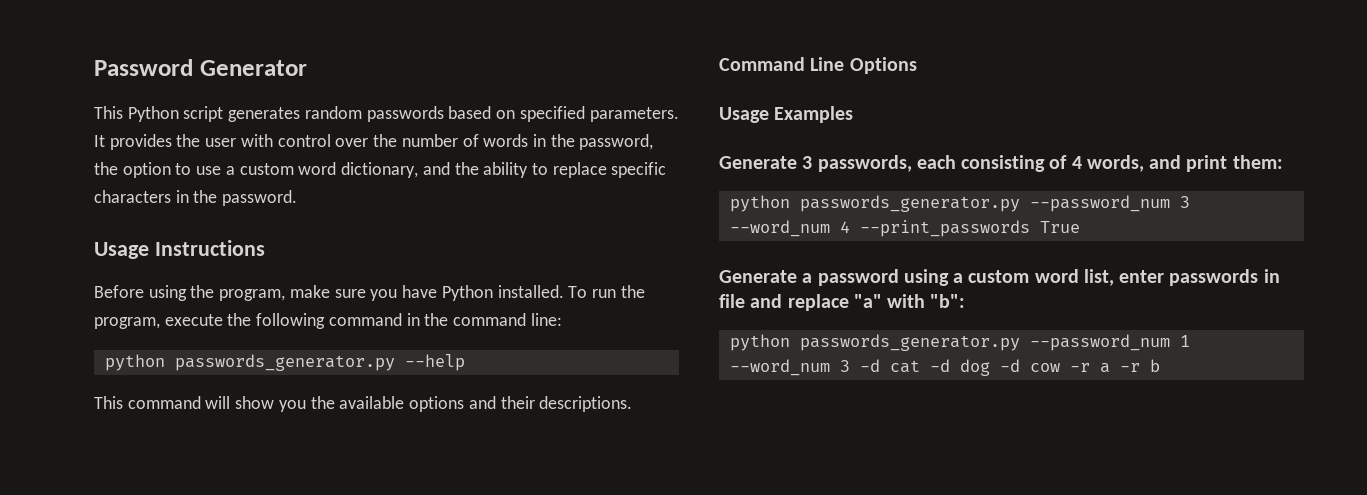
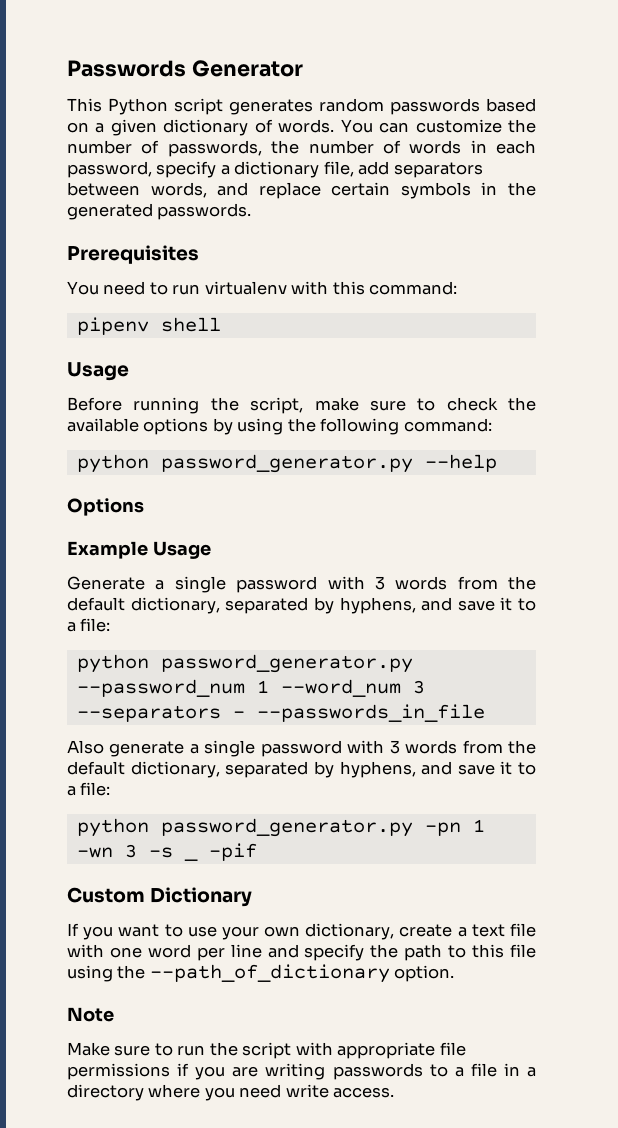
- Password Generator
+ Passwords Generator
- This Python script generates random passwords based on specified parameters. It provides the user with control over the number of words in the password, the option to use a custom word dictionary, and the ability to replace specific characters in the password.
- Usage Instructions
+ This Python script generates random passwords based on a given dictionary of words. You can customize the number of passwords, the number of words in each password, specify a dictionary file, add separators between words, and replace certain symbols in the generated passwords.
+ Prerequisites
+ You need to run virtualenv with this command:
+ pipenv shell
+ Usage
- Before using the program, make sure you have Python installed. To run the program, execute the following command in the command line:
- python passwords_generator.py --help
- This command will show you the available options and their descriptions.
- Command Line Options
+ Before running the script, make sure to check the available options by using the following command:
+ python password_generator.py --help
+ Options
- Usage Examples
- Generate 3 passwords, each consisting of 4 words, and print them:
- python passwords_generator.py --password_num 3 --word_num 4 --print_passwords True
- Generate a password using a custom word list, enter passwords in file and replace "a" with "b":
- python passwords_generator.py --password_num 1 --word_num 3 -d cat -d dog -d cow -r a -r b
+ Example Usage
+ Generate a single password with 3 words from the default dictionary, separated by hyphens, and save it to a file:
+ python password_generator.py --password_num 1 --word_num 3 --separators - --passwords_in_file
+ Also generate a single password with 3 words from the default dictionary, separated by hyphens, and save it to a file:
+ python password_generator.py -pn 1 -wn 3 -s _ -pif
+ Custom Dictionary
+ If you want to use your own dictionary, create a text file with one word per line and specify the path to this file using the --path_of_dictionary option.
+ Note
+ Make sure to run the script with appropriate file permissions if you are writing passwords to a file in a directory where you need write access.

